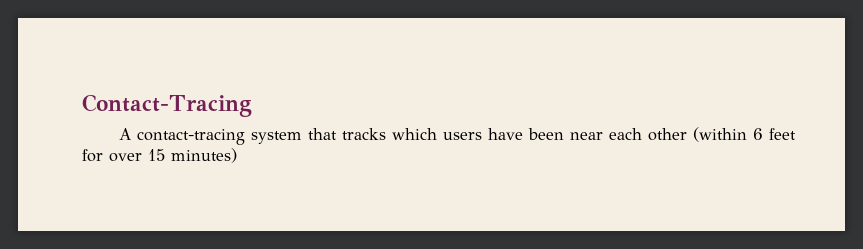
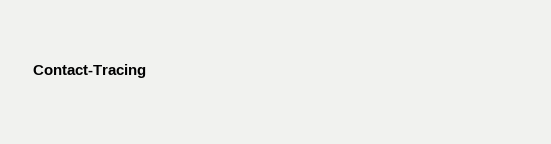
- A contact-tracing system that tracks which users have been near each other (within 6 feet for over 15 minutes)

